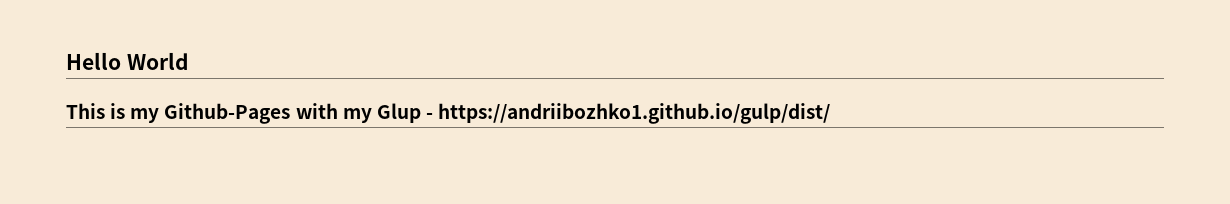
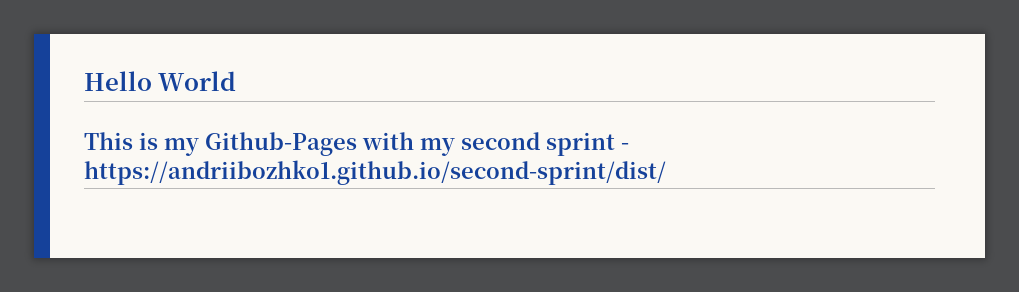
- This is my Github-Pages with my Glup - https://andriibozhko1.github.io/gulp/dist/
+ This is my Github-Pages with my second sprint - https://andriibozhko1.github.io/second-sprint/dist/

